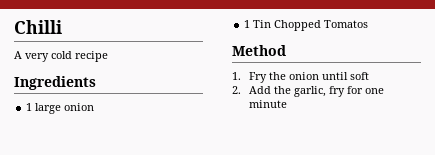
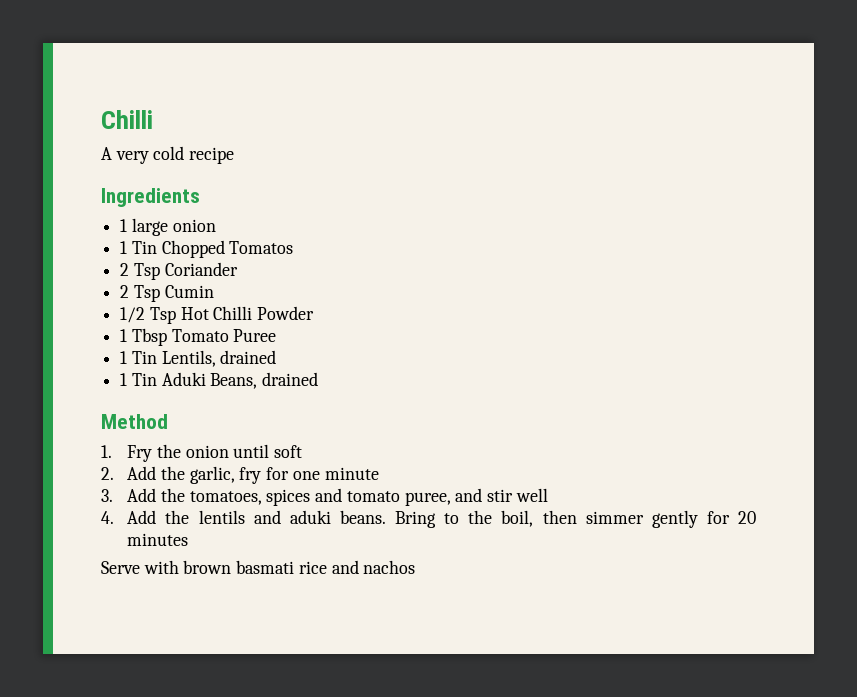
+ 2 Tsp Coriander
+ 2 Tsp Cumin
+ 1/2 Tsp Hot Chilli Powder
+ 1 Tbsp Tomato Puree
+ 1 Tin Lentils, drained
+ 1 Tin Aduki Beans, drained
+ 3. Add the tomatoes, spices and tomato puree, and stir well
+ 4. Add the lentils and aduki beans. Bring to the boil, then simmer gently for 20 minutes
+ Serve with brown basmati rice and nachos

